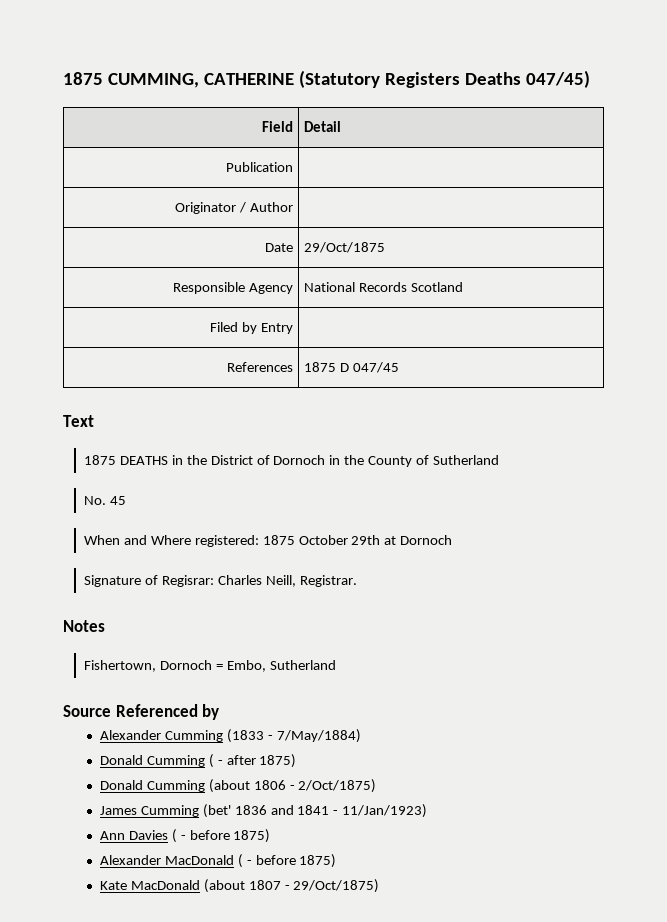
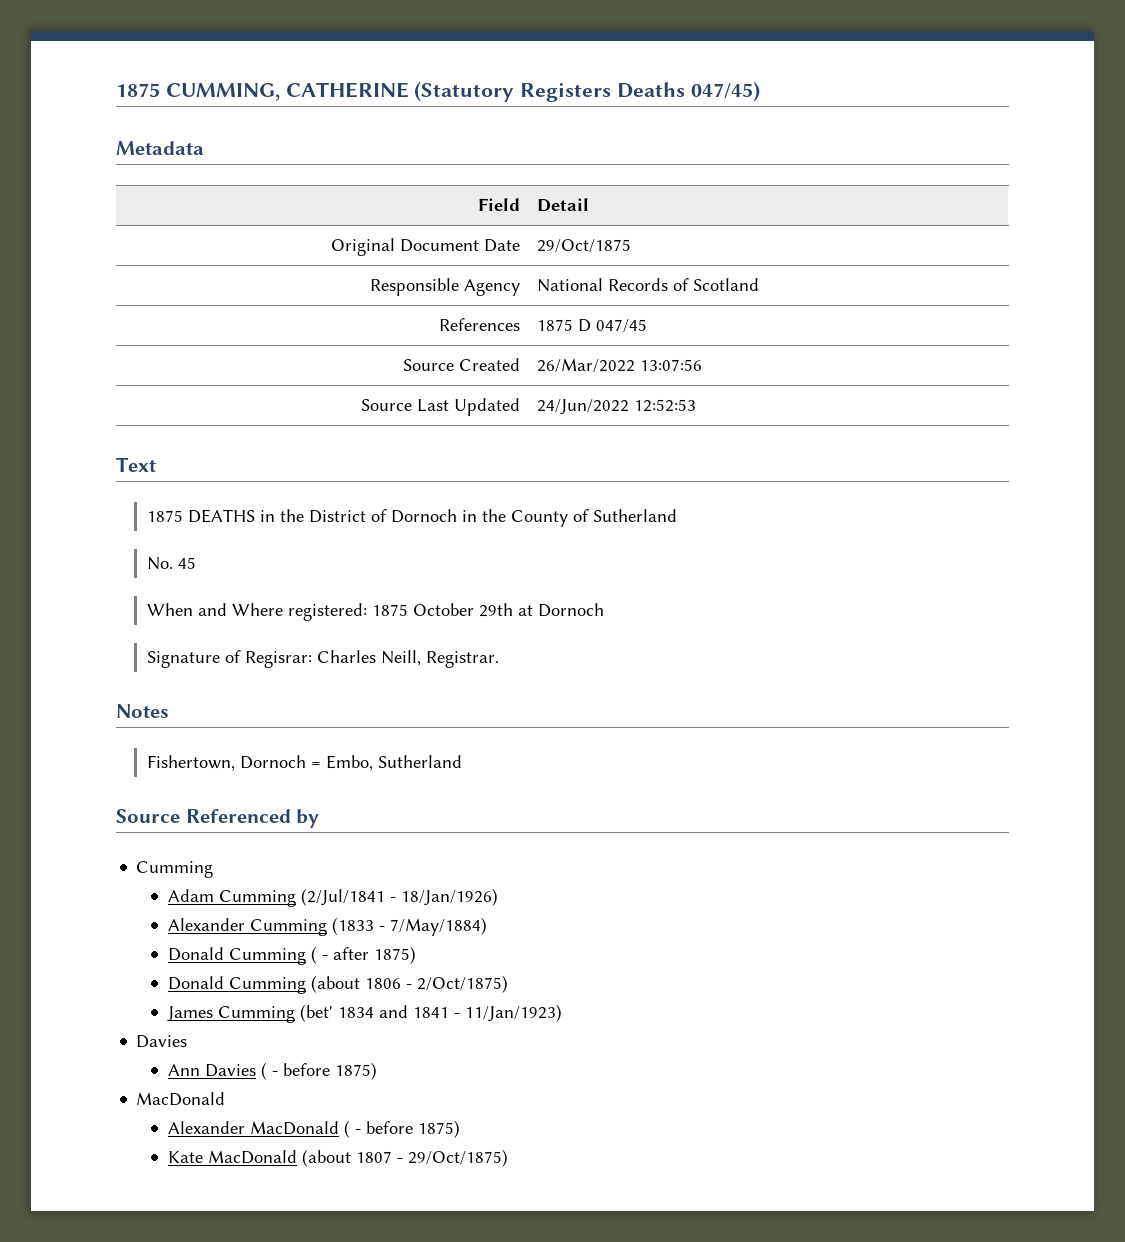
+ Metadata
- Publication |
- Originator / Author |
- Date | 29/Oct/1875
+ Original Document Date | 29/Oct/1875
- Responsible Agency | National Records Scotland
+ Responsible Agency | National Records of Scotland
- Filed by Entry |
+ Source Created | 26/Mar/2022 13:07:56
+ Source Last Updated | 24/Jun/2022 12:52:53
  Source Referenced by
+ Cumming
+ Adam Cumming (2/Jul/1841 - 18/Jan/1926)
- James Cumming (bet' 1836 and 1841 - 11/Jan/1923)
+ James Cumming (bet' 1834 and 1841 - 11/Jan/1923)
+ Davies
  Ann Davies ( - before 1875)
+ MacDonald

